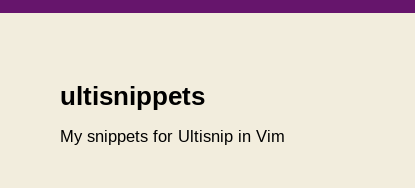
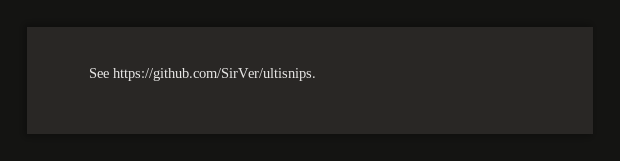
- ultisnippets
- My snippets for Ultisnip in Vim
+ See https://github.com/SirVer/ultisnips.

